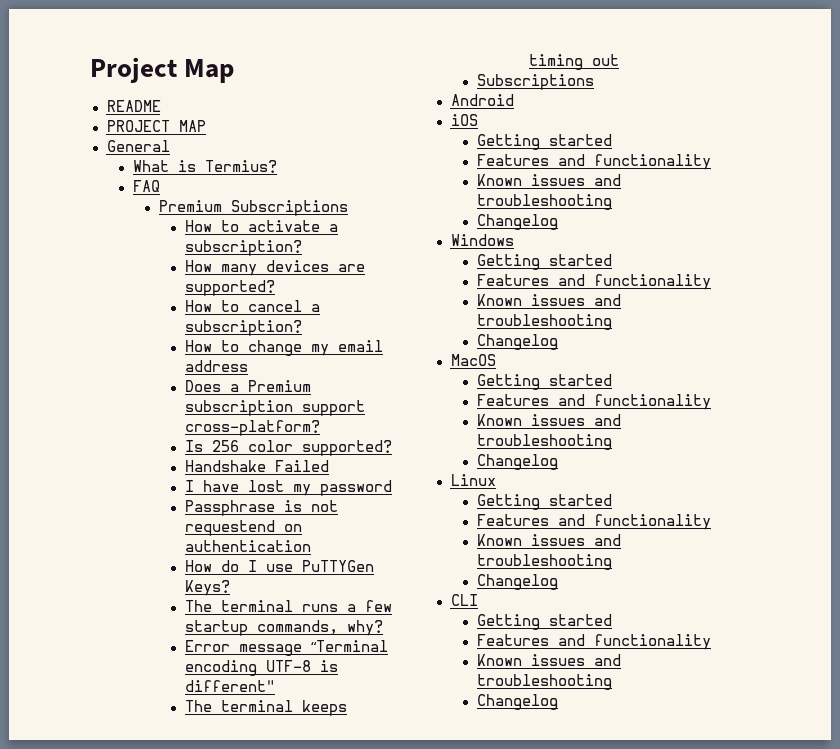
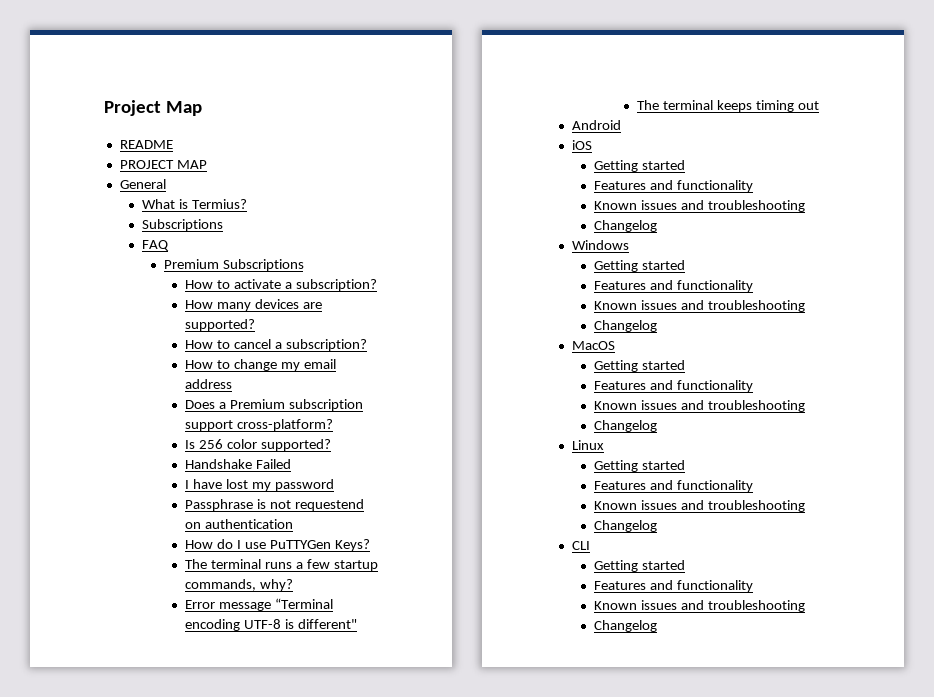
  What is Termius?
+ Subscriptions
  The terminal keeps timing out
- Subscriptions

